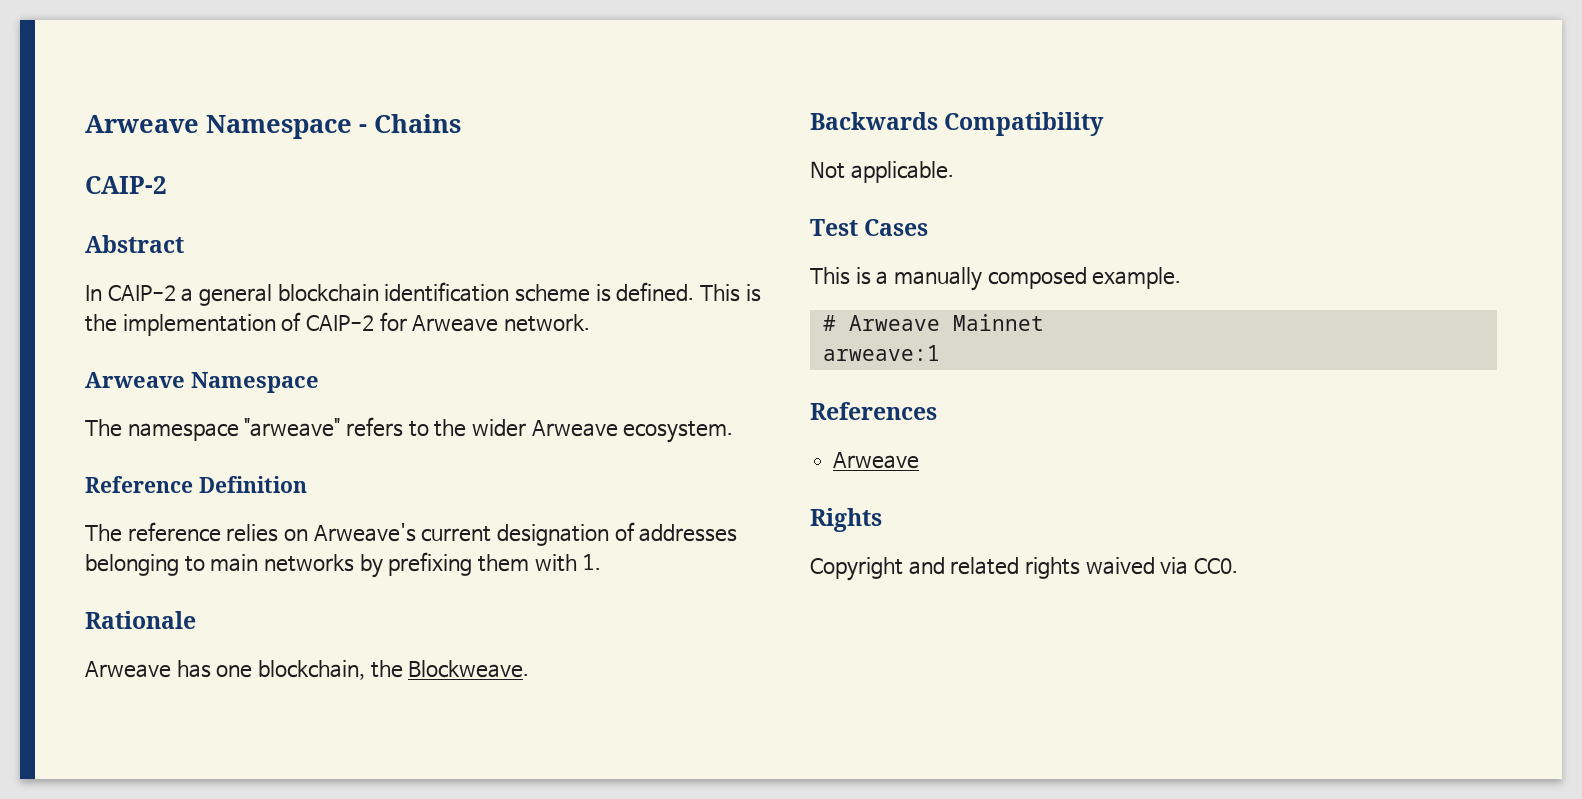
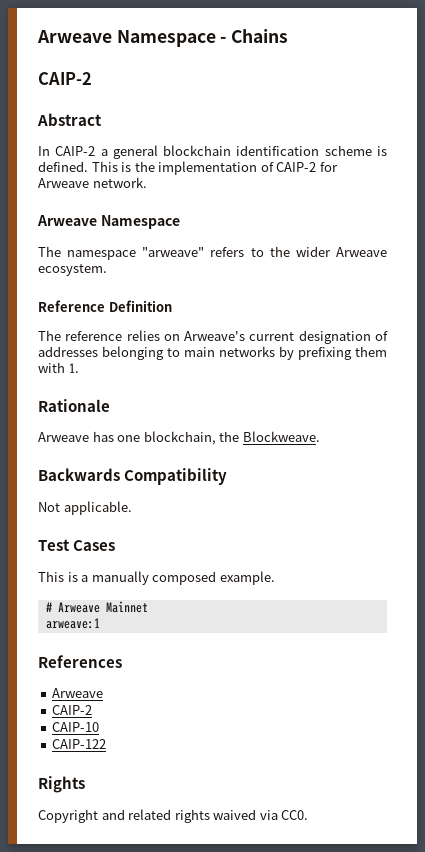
  References
  Arweave
+ CAIP-2
+ CAIP-10
+ CAIP-122

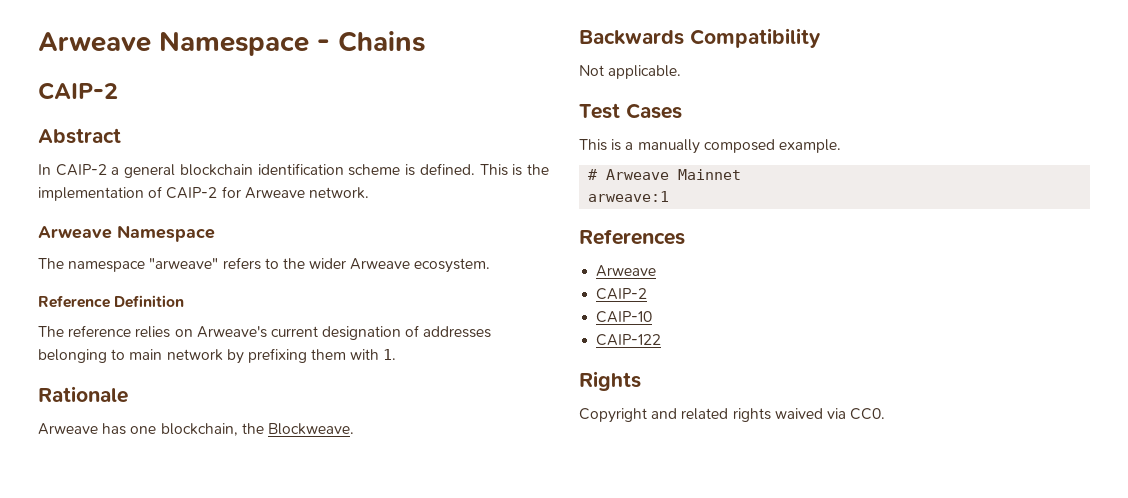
- The reference relies on Arweave's current designation of addresses belonging to main networks by prefixing them with 1.
+ The reference relies on Arweave's current designation of addresses belonging to main network by prefixing them with 1.

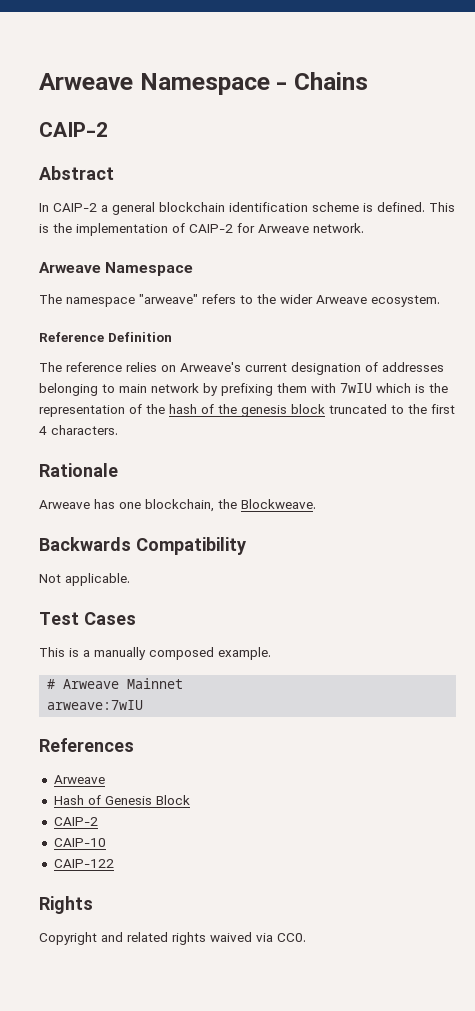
- The reference relies on Arweave's current designation of addresses belonging to main network by prefixing them with 1.
+ The reference relies on Arweave's current designation of addresses belonging to main network by prefixing them with 7wIU which is the representation of the hash of the genesis block truncated to the first 4 characters.
- arweave:1
+ arweave:7wIU
+ Hash of Genesis Block

